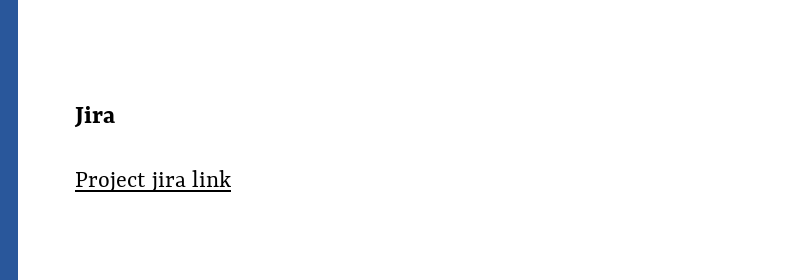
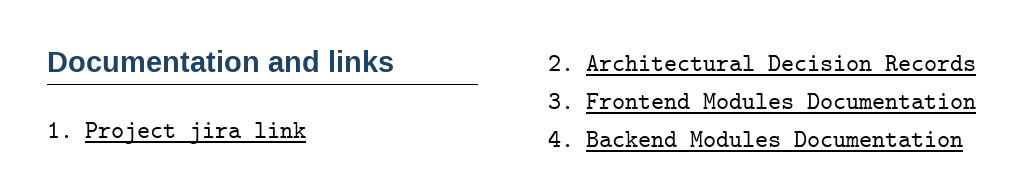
- Jira
- Project jira link
+ Documentation and links
+ 1. Project jira link
+ 2. Architectural Decision Records
+ 3. Frontend Modules Documentation
+ 4. Backend Modules Documentation

